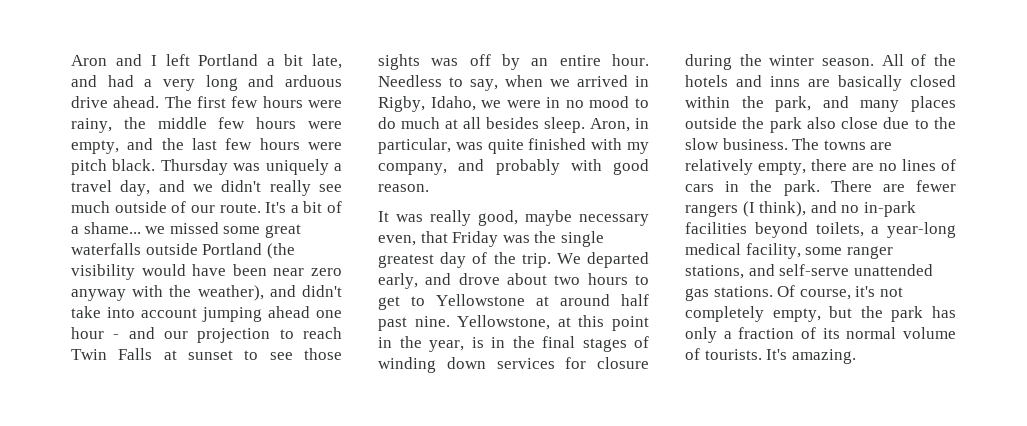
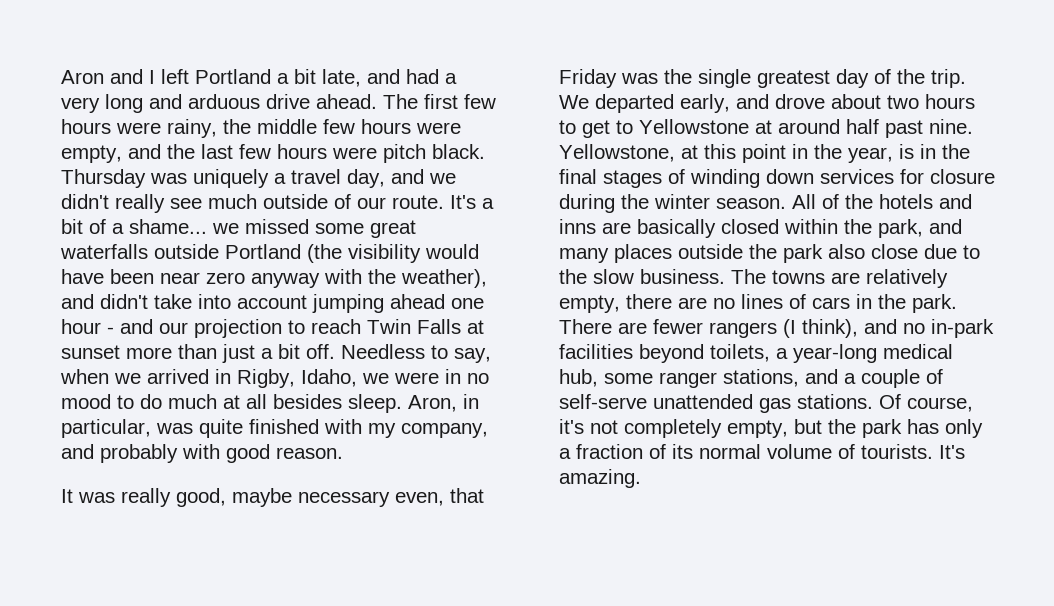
- It's a bit of a shame... we missed some great waterfalls outside Portland (the visibility would have been near zero anyway with the weather), and didn't take into account jumping ahead one hour - and our projection to reach Twin Falls at sunset to see those sights was off by an entire hour.
+ It's a bit of a shame... we missed some great waterfalls outside Portland (the visibility would have been near zero anyway with the weather), and didn't take into account jumping ahead one hour - and our projection to reach Twin Falls at sunset more than just a bit off.
- There are fewer rangers (I think), and no in-park facilities beyond toilets, a year-long medical facility, some ranger stations, and self-serve unattended gas stations.
+ There are fewer rangers (I think), and no in-park facilities beyond toilets, a year-long medical hub, some ranger stations, and a couple of self-serve unattended gas stations.

